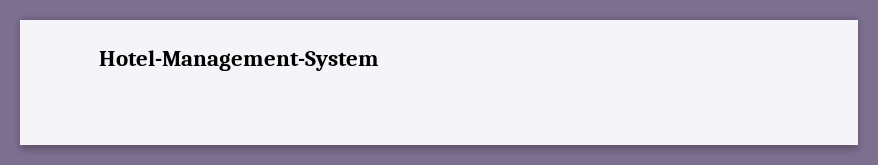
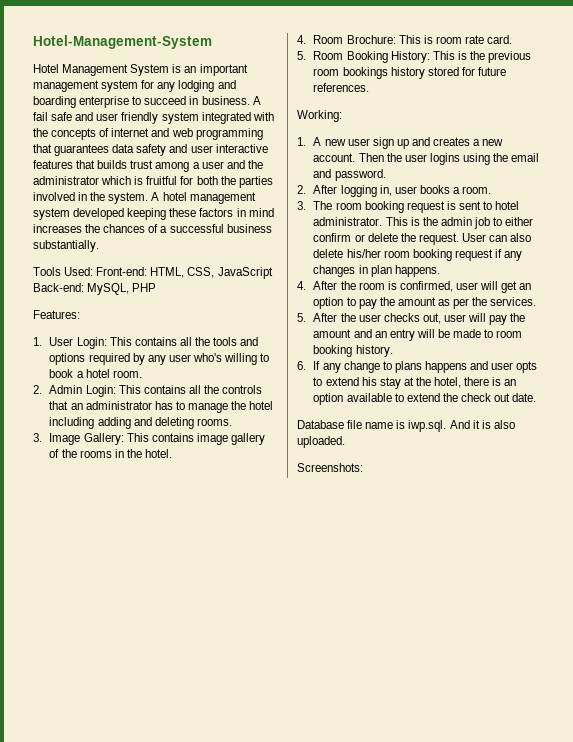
+ Hotel Management System is an important management system for any lodging and boarding enterprise to succeed in business. A fail safe and user friendly system integrated with the concepts of internet and web programming that guarantees data safety and user interactive features that builds trust among a user and the administrator which is fruitful for both the parties involved in the system. A hotel management system developed keeping these factors in mind increases the chances of a successful business substantially.
+ Tools Used: Front-end: HTML, CSS, JavaScript Back-end: MySQL, PHP
+ Features:
+ 1. User Login: This contains all the tools and options required by any user who's willing to book a hotel room.
+ 2. Admin Login: This contains all the controls that an administrator has to manage the hotel including adding and deleting rooms.
+ 3. Image Gallery: This contains image gallery of the rooms in the hotel.
+ 4. Room Brochure: This is room rate card.
+ 5. Room Booking History: This is the previous room bookings history stored for future references.
+ Working:
+ 1. A new user sign up and creates a new account. Then the user logins using the email and password.
+ 2. After logging in, user books a room.
+ 3. The room booking request is sent to hotel administrator. This is the admin job to either confirm or delete the request. User can also delete his/her room booking request if any changes in plan happens.
+ 4. After the room is confirmed, user will get an option to pay the amount as per the services.
+ 5. After the user checks out, user will pay the amount and an entry will be made to room booking history.
+ 6. If any change to plans happens and user opts to extend his stay at the hotel, there is an option available to extend the check out date.
+ Database file name is iwp.sql. And it is also uploaded.
+ Screenshots:

